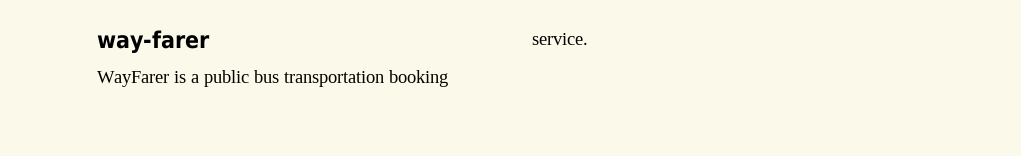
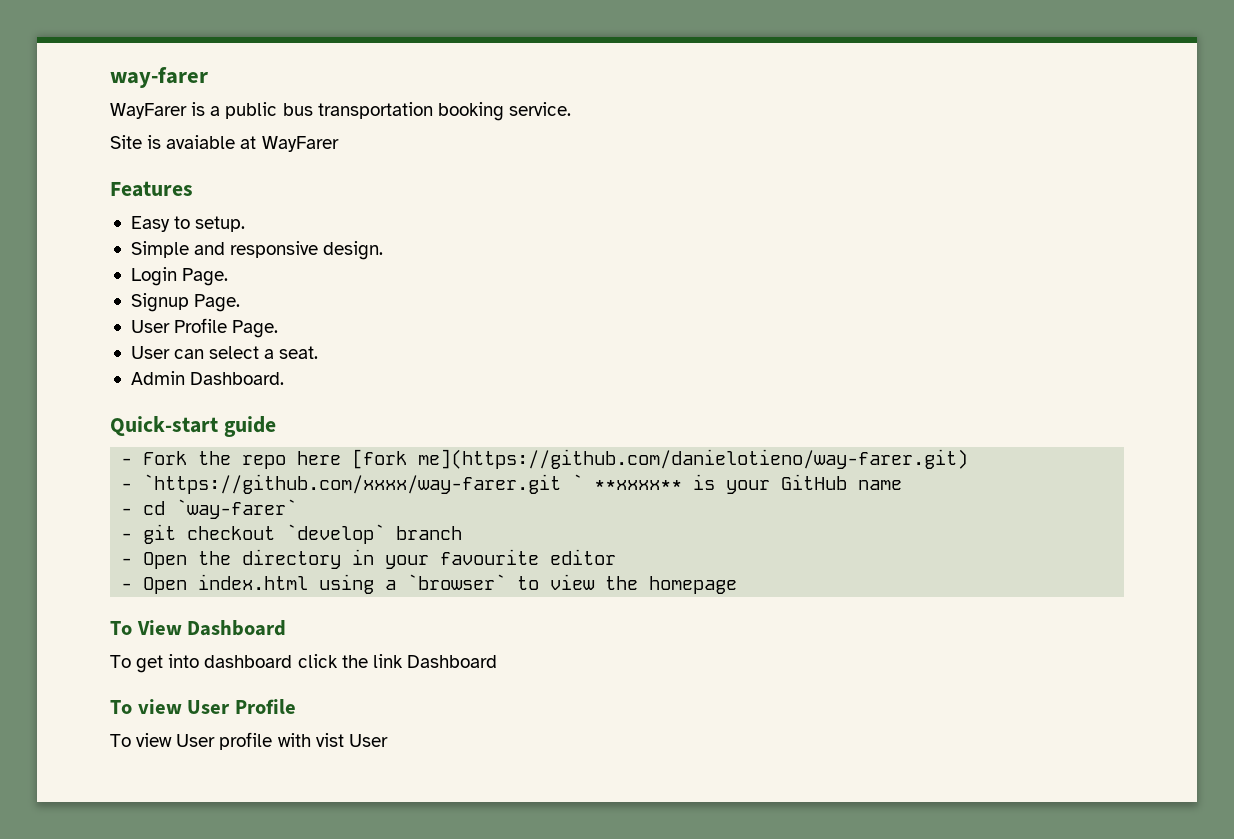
+ Site is avaiable at WayFarer
+ Features
+ Easy to setup.
+ Simple and responsive design.
+ Login Page.
+ Signup Page.
+ User Profile Page.
+ User can select a seat.
+ Admin Dashboard.
+ Quick-start guide
+ - Fork the repo here [fork me](https://github.com/danielotieno/way-farer.git)
+ - `https://github.com/xxxx/way-farer.git ` **xxxx** is your GitHub name
+ - cd `way-farer`
+ - git checkout `develop` branch
+ - Open the directory in your favourite editor
+ - Open index.html using a `browser` to view the homepage
+ To View Dashboard
+ To get into dashboard click the link Dashboard
+ To view User Profile
+ To view User profile with vist User

